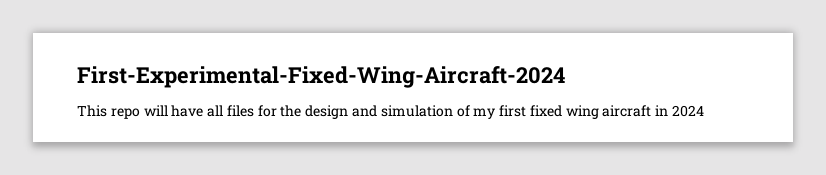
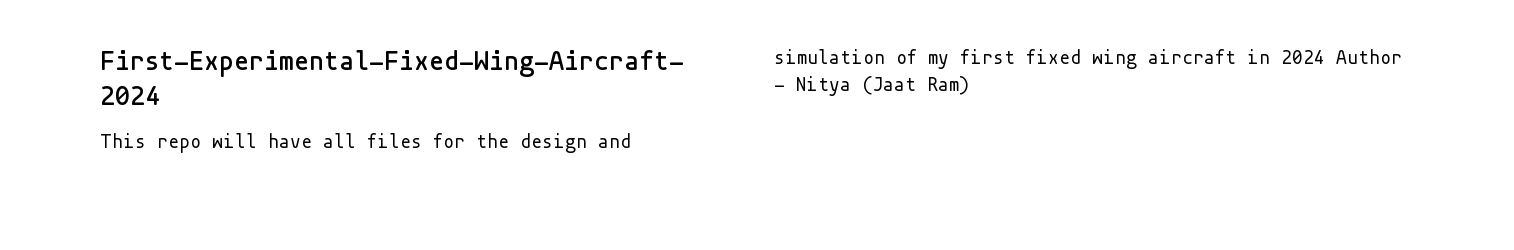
- This repo will have all files for the design and simulation of my first fixed wing aircraft in 2024
+ This repo will have all files for the design and simulation of my first fixed wing aircraft in 2024 Author - Nitya (Jaat Ram)

